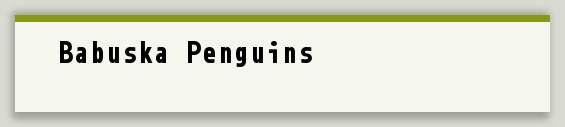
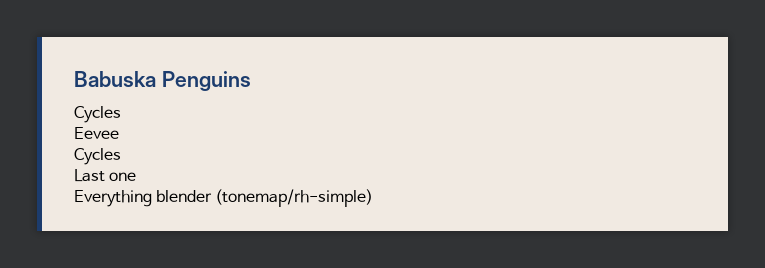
  Babuska Penguins
+ Cycles
+ Eevee
+ Cycles
+ Last one
+ Everything blender (tonemap/rh-simple)

